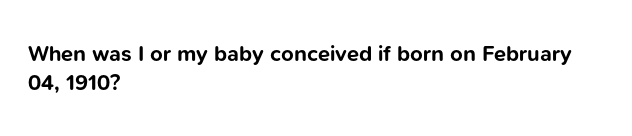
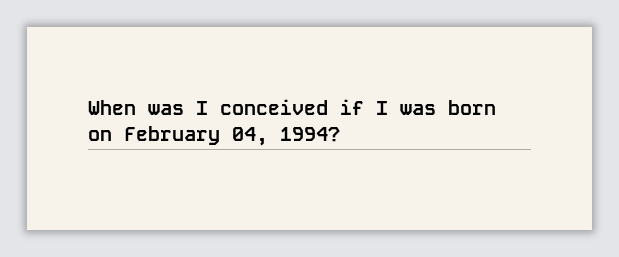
- When was I or my baby conceived if born on February 04, 1910?
+ When was I conceived if I was born on February 04, 1994?

